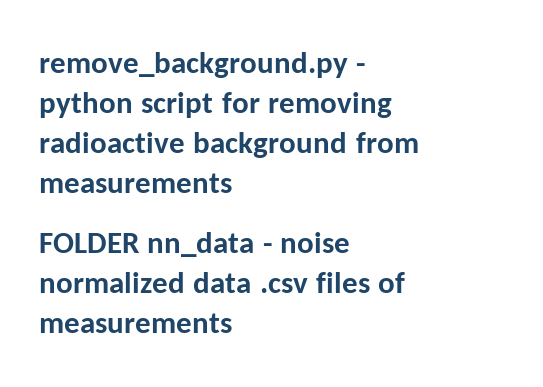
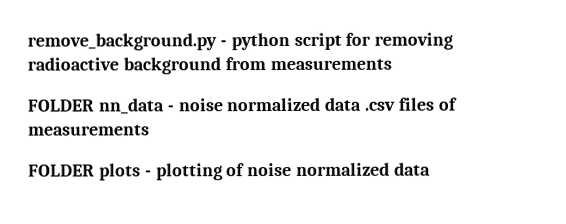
+ FOLDER plots - plotting of noise normalized data

